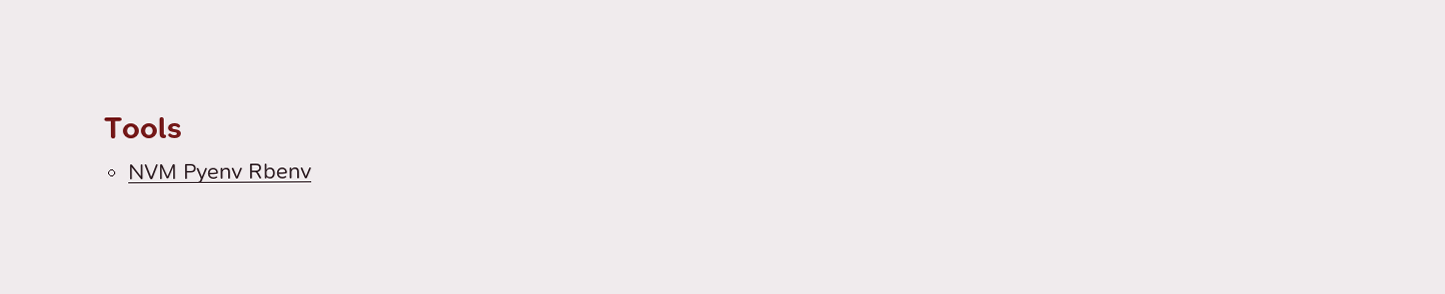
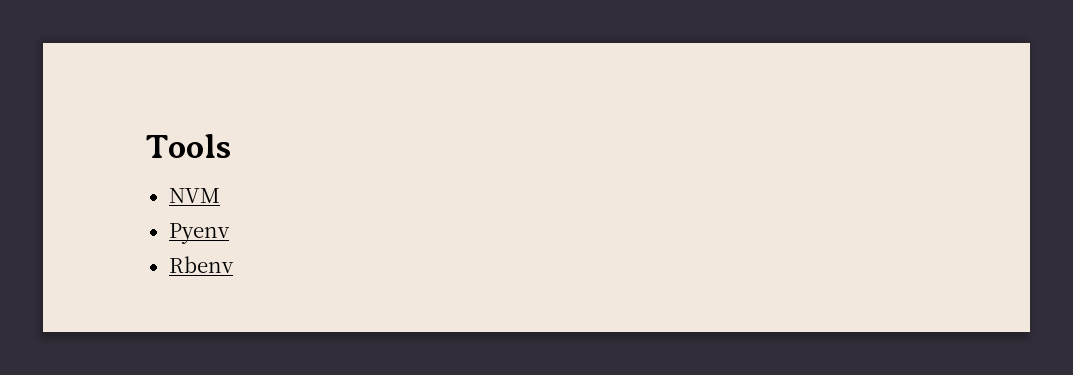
- NVM Pyenv Rbenv
+ NVM
+ Pyenv
+ Rbenv

